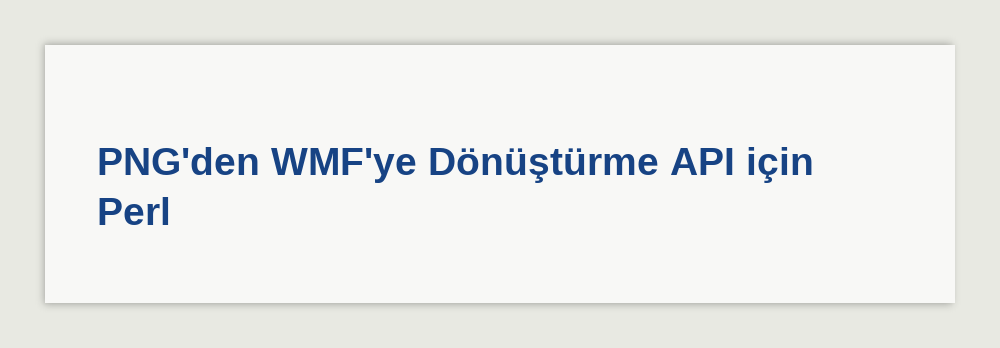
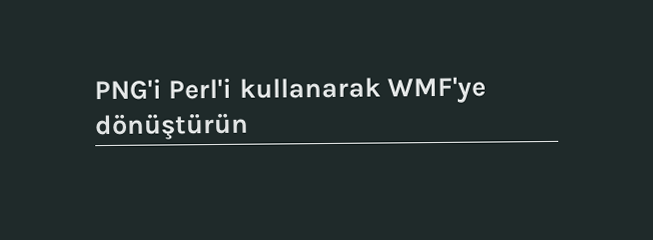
- PNG'den WMF'ye Dönüştürme API için Perl
+ PNG'i Perl'i kullanarak WMF'ye dönüştürün

